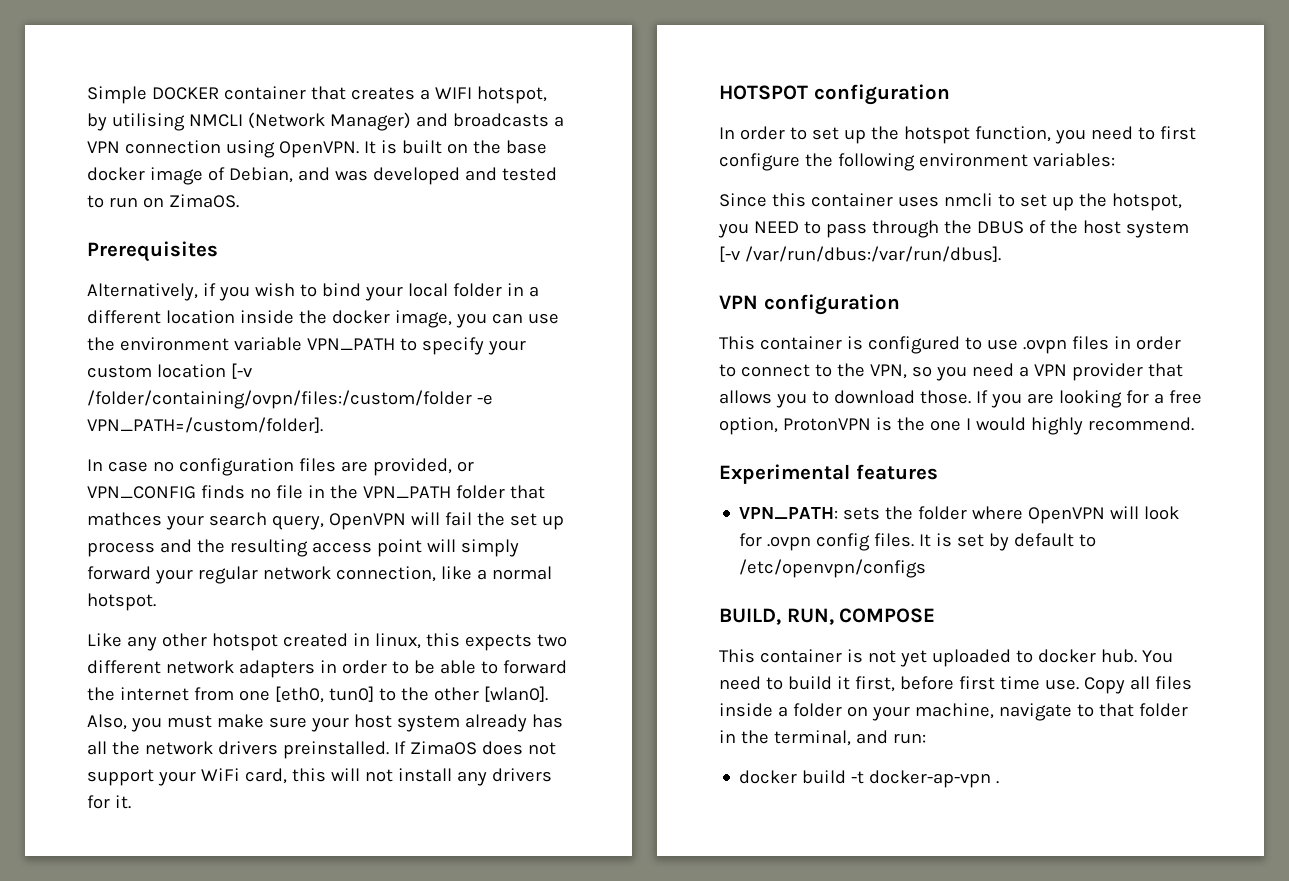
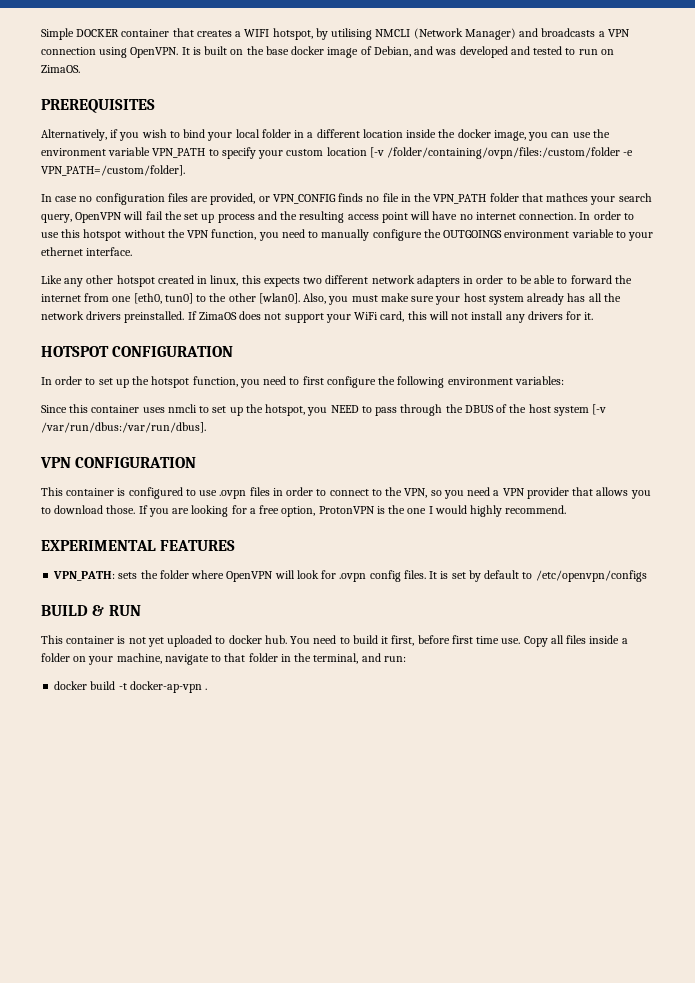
- Prerequisites
+ PREREQUISITES
- In case no configuration files are provided, or VPN_CONFIG finds no file in the VPN_PATH folder that mathces your search query, OpenVPN will fail the set up process and the resulting access point will simply forward your regular network connection, like a normal hotspot.
+ In case no configuration files are provided, or VPN_CONFIG finds no file in the VPN_PATH folder that mathces your search query, OpenVPN will fail the set up process and the resulting access point will have no internet connection. In order to use this hotspot without the VPN function, you need to manually configure the OUTGOINGS environment variable to your ethernet interface.
- HOTSPOT configuration
+ HOTSPOT CONFIGURATION
- VPN configuration
+ VPN CONFIGURATION
- Experimental features
+ EXPERIMENTAL FEATURES
- BUILD, RUN, COMPOSE
+ BUILD & RUN

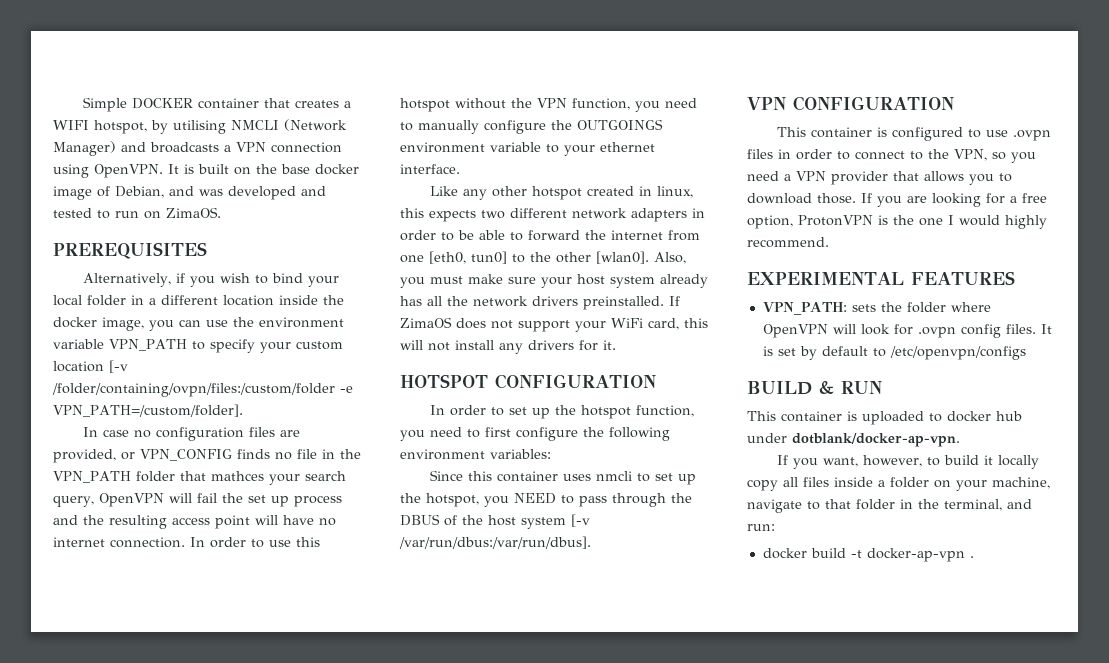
- This container is not yet uploaded to docker hub. You need to build it first, before first time use. Copy all files inside a folder on your machine, navigate to that folder in the terminal, and run:
+ This container is uploaded to docker hub under dotblank/docker-ap-vpn.
+ If you want, however, to build it locally copy all files inside a folder on your machine, navigate to that folder in the terminal, and run:

